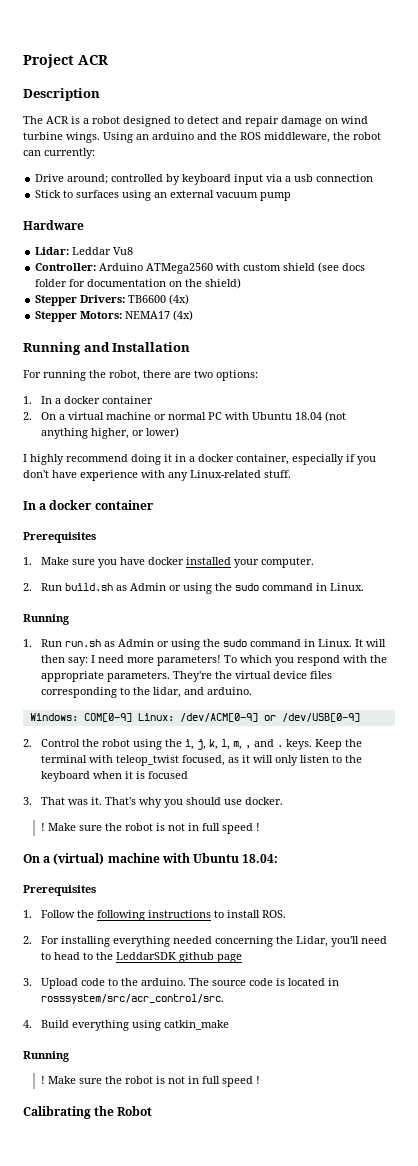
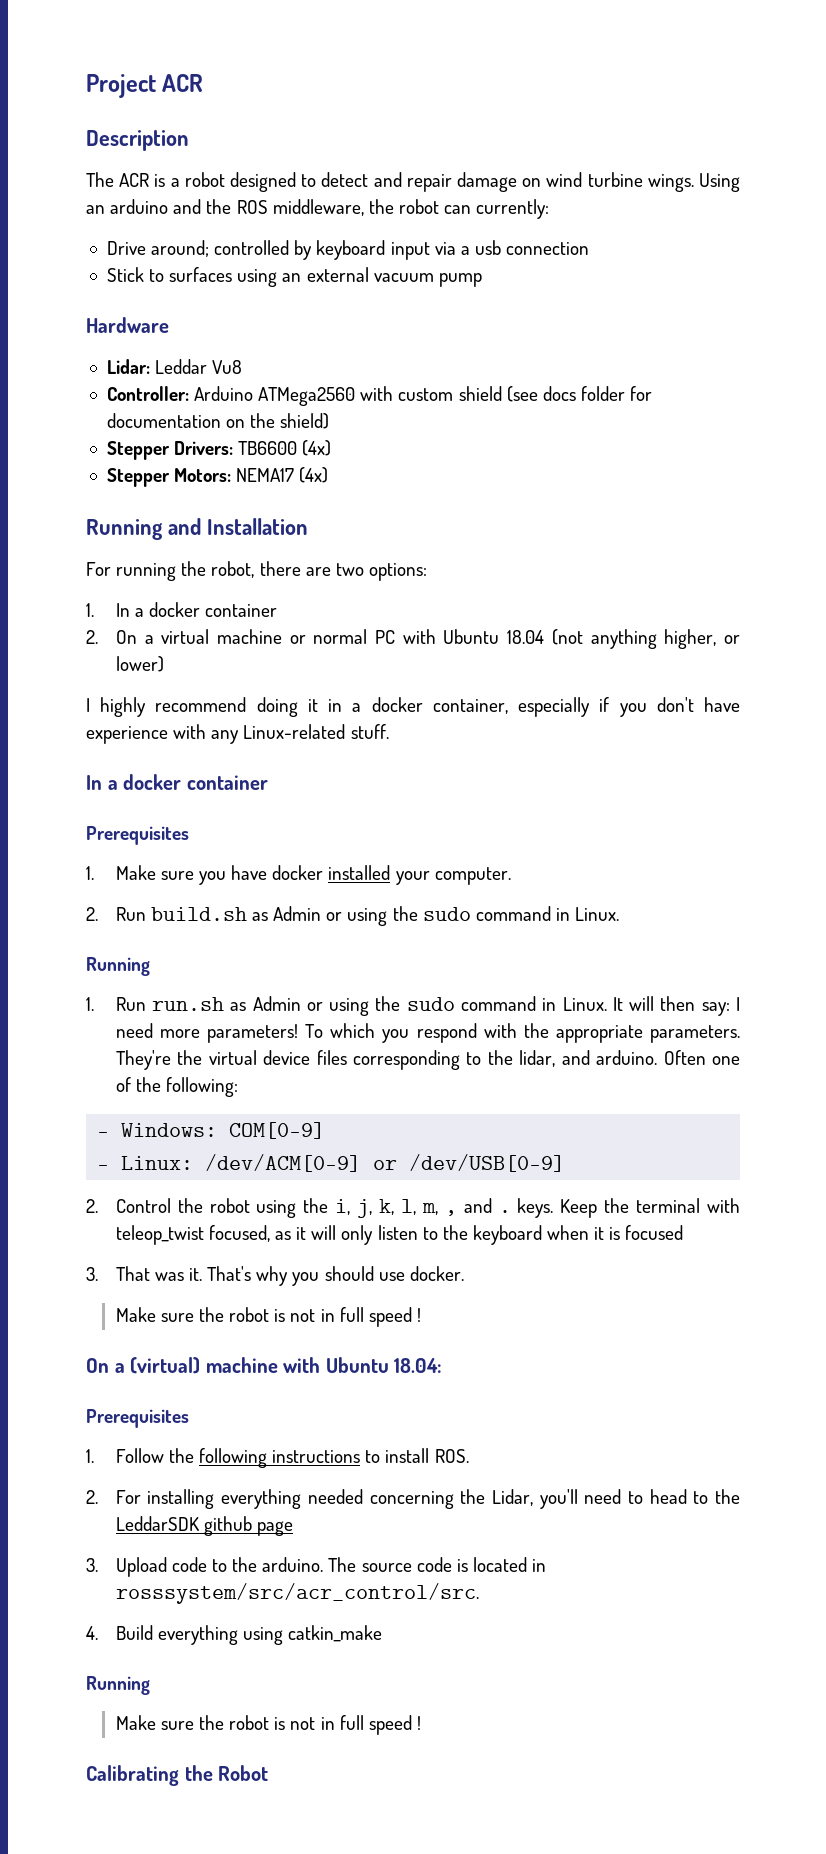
- They're the virtual device files corresponding to the lidar, and arduino.
- Windows: COM[0-9] Linux: /dev/ACM[0-9] or /dev/USB[0-9]
+ They're the virtual device files corresponding to the lidar, and arduino. Often one of the following:
+ - Windows: COM[0-9]
+ - Linux: /dev/ACM[0-9] or /dev/USB[0-9]
  That's why you should use docker.
- ! Make sure the robot is not in full speed !
+ Make sure the robot is not in full speed !
  4. Build everything using catkin_make
  Running
- ! Make sure the robot is not in full speed !
+ Make sure the robot is not in full speed !

